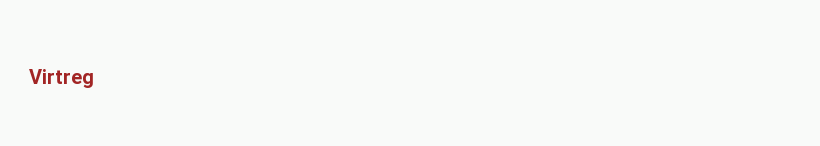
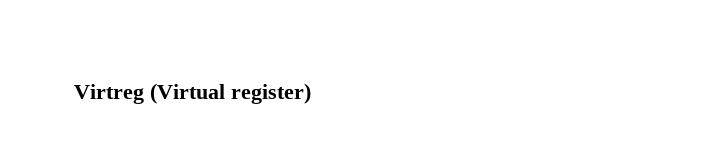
- Virtreg
+ Virtreg (Virtual register)

